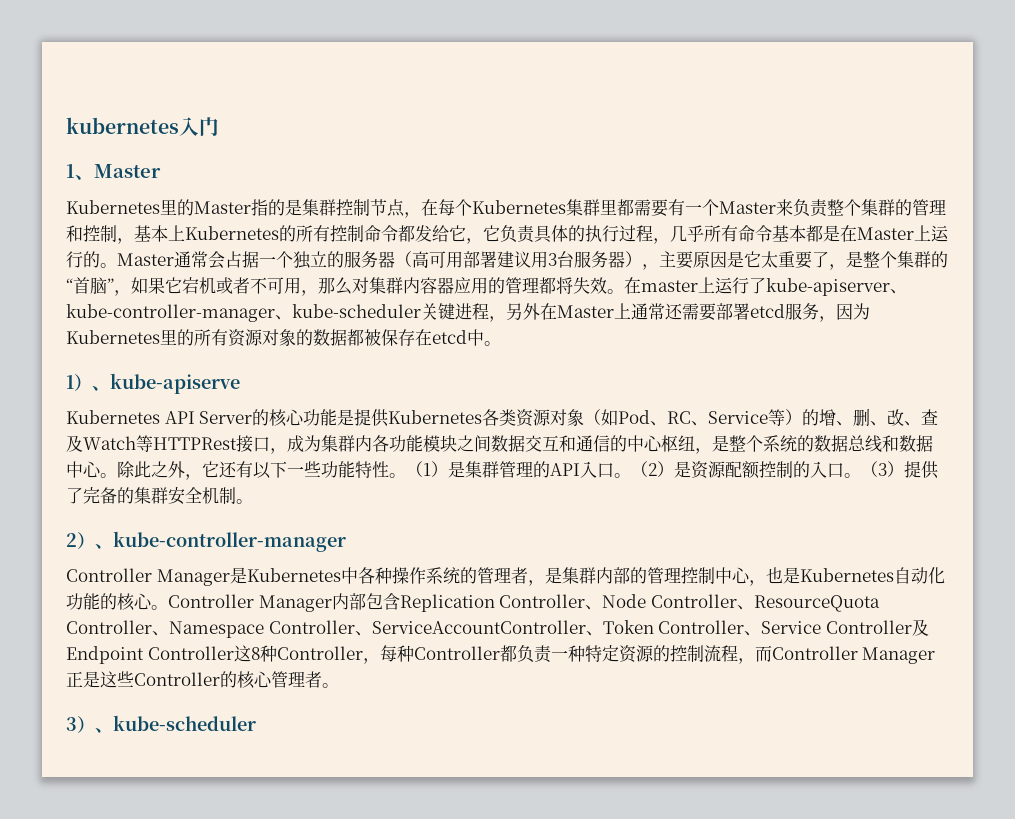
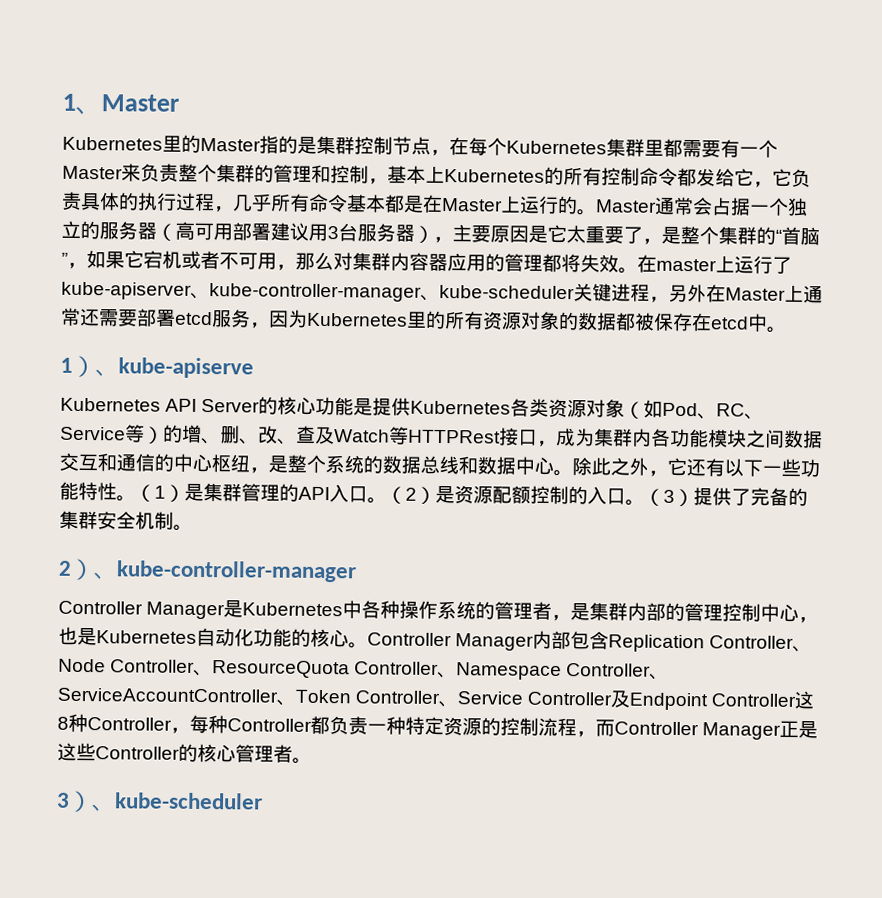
- kubernetes入门

